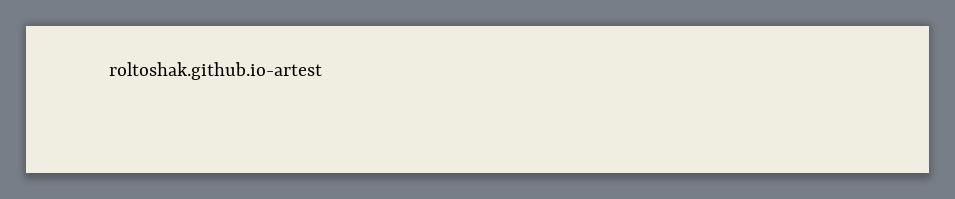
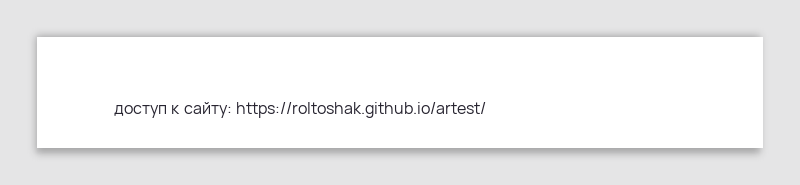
- roltoshak.github.io-artest
+ доступ к сайту: https://roltoshak.github.io/artest/

